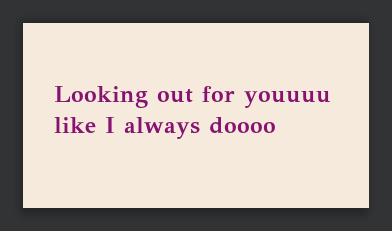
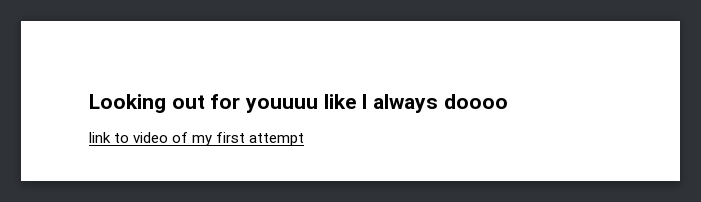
+ link to video of my first attempt

